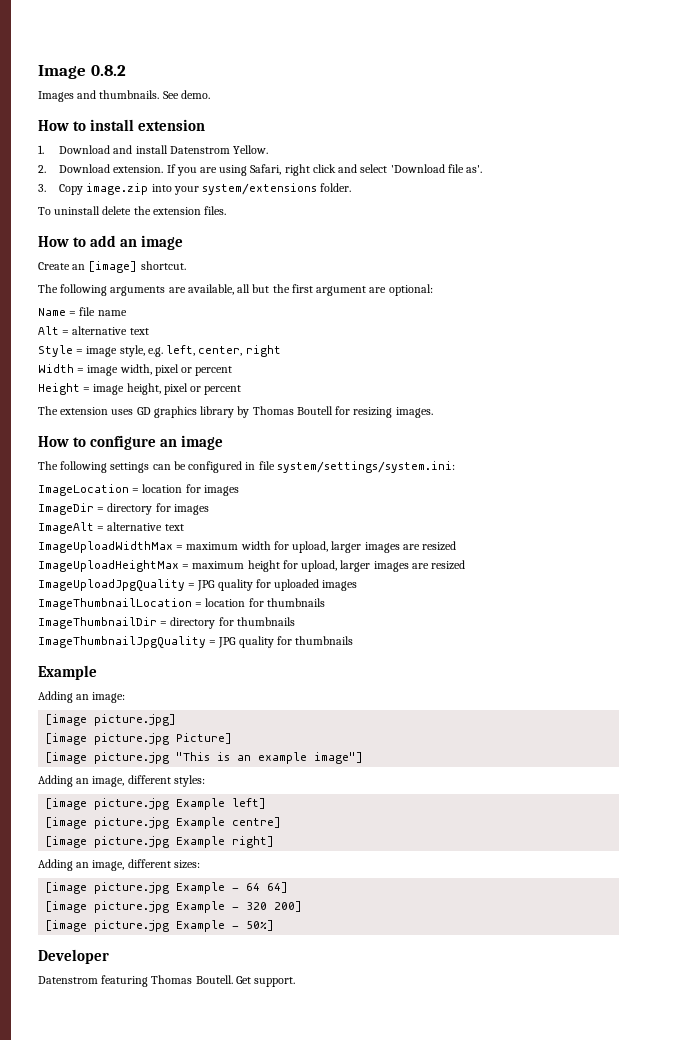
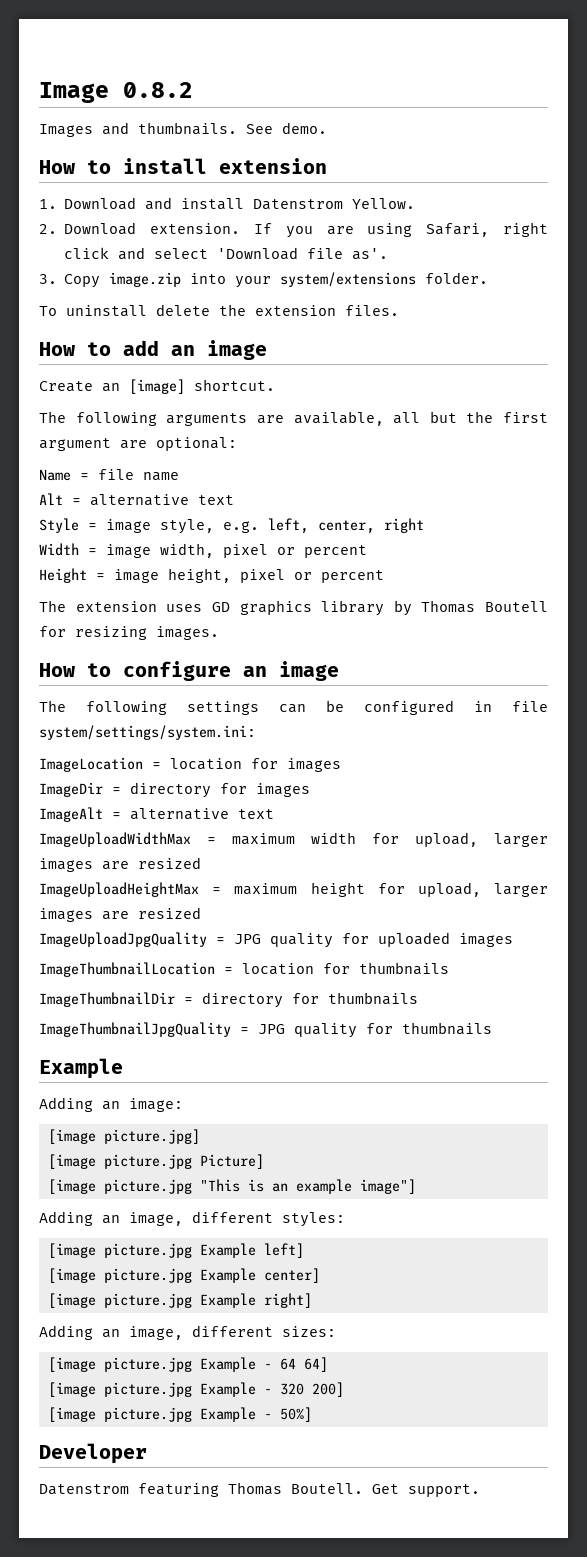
- [image picture.jpg Example centre]
+ [image picture.jpg Example center]

